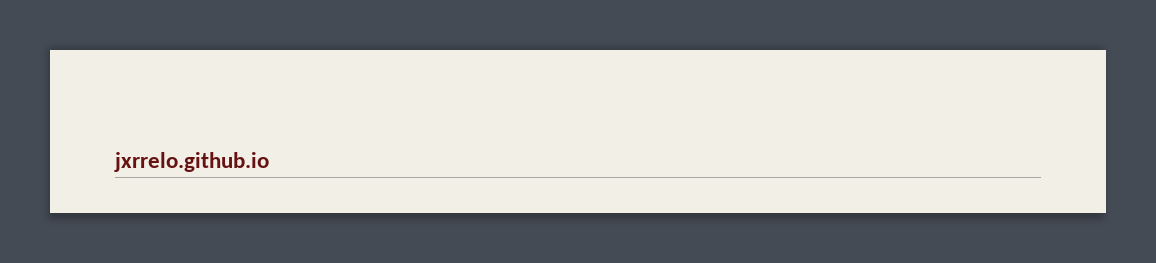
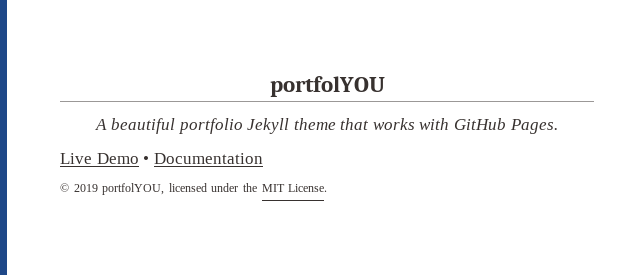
- jxrrelo.github.io
+ portfolYOU
+ A beautiful portfolio Jekyll theme that works with GitHub Pages.
+ Live Demo • Documentation
+ © 2019 portfolYOU, licensed under the MIT License.

